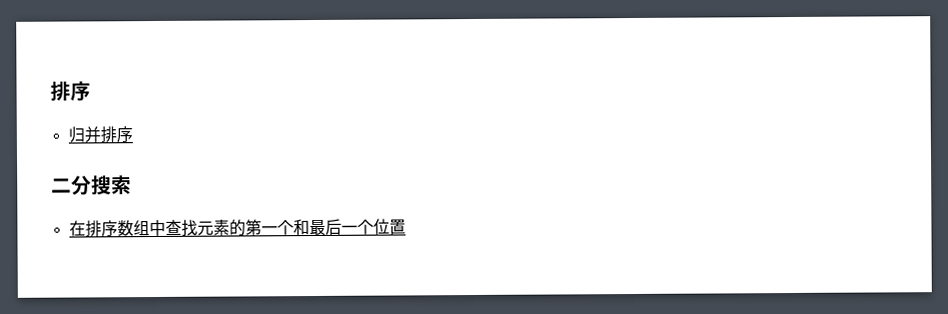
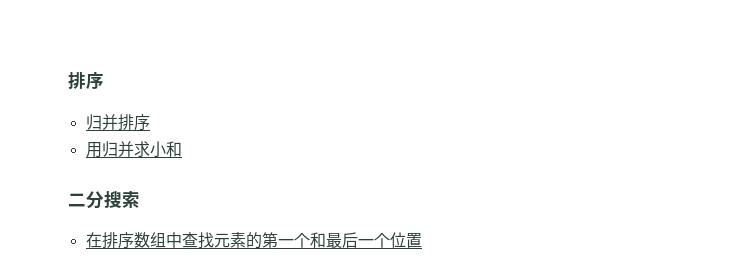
+ 用归并求小和

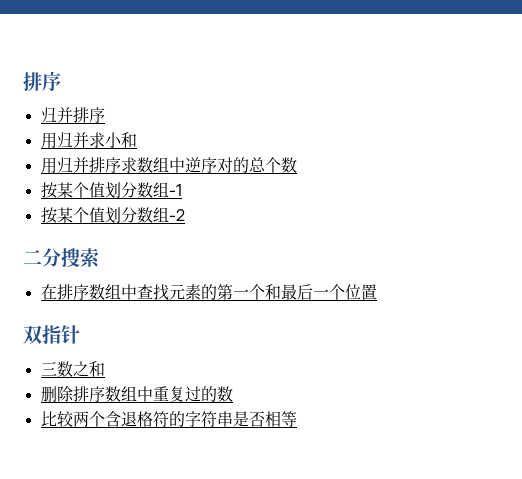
+ 用归并排序求数组中逆序对的总个数
+ 按某个值划分数组-1
+ 按某个值划分数组-2
+ 双指针
+ 三数之和
+ 删除排序数组中重复过的数
+ 比较两个含退格符的字符串是否相等

